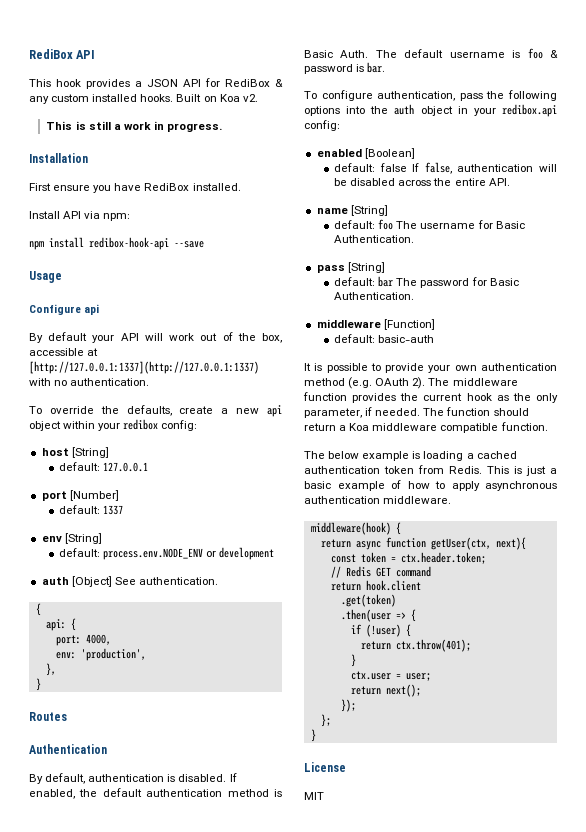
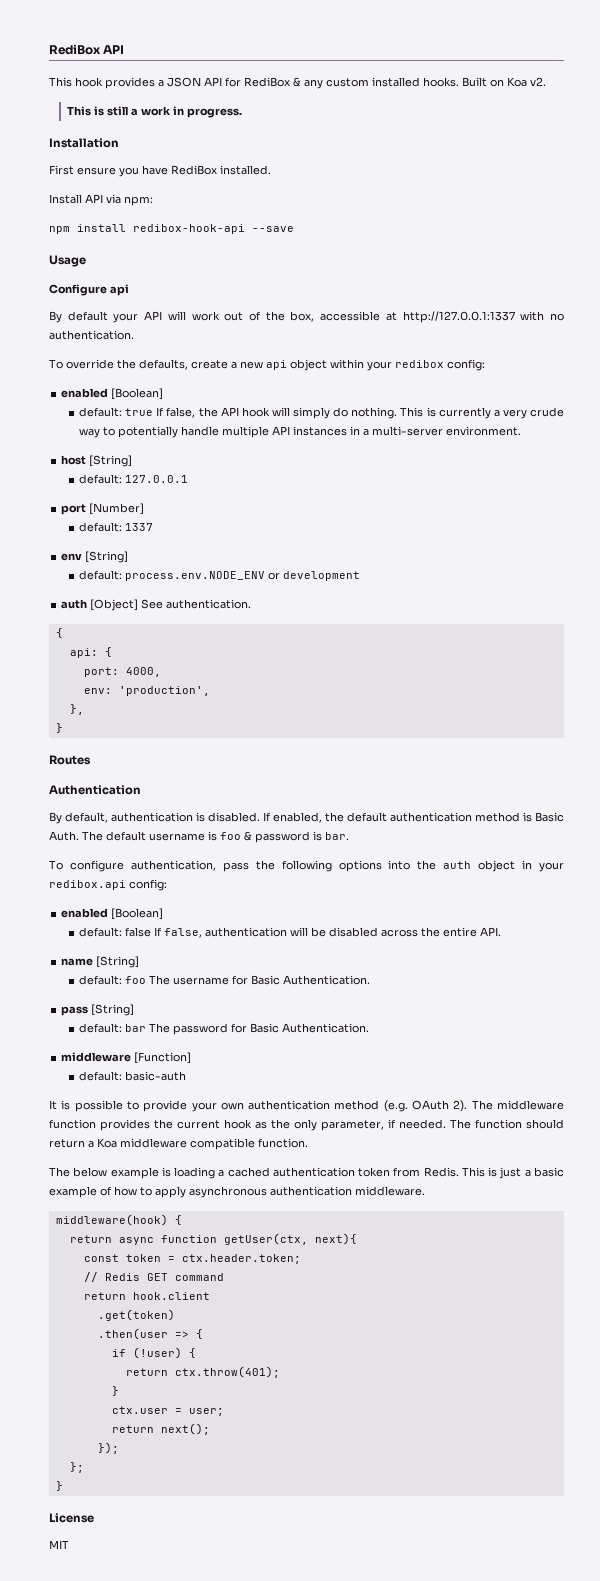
- By default your API will work out of the box, accessible at [http://127.0.0.1:1337](http://127.0.0.1:1337) with no authentication.
+ By default your API will work out of the box, accessible at http://127.0.0.1:1337 with no authentication.
  To override the defaults, create a new api object within your redibox config:
+ enabled [Boolean]
+ default: true If false, the API hook will simply do nothing. This is currently a very crude way to potentially handle multiple API instances in a multi-server environment.

